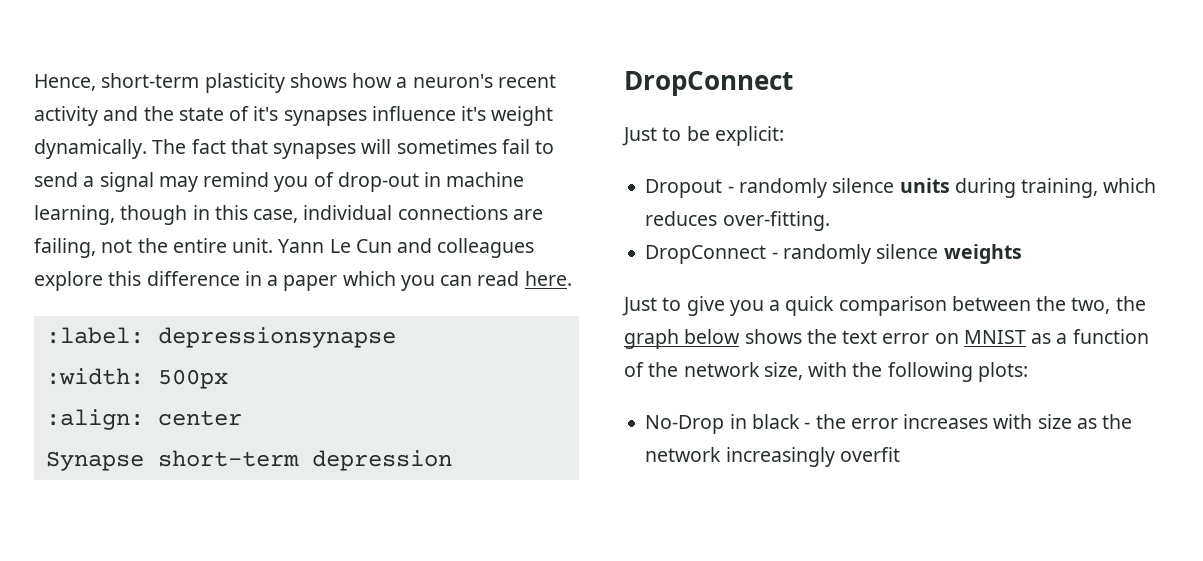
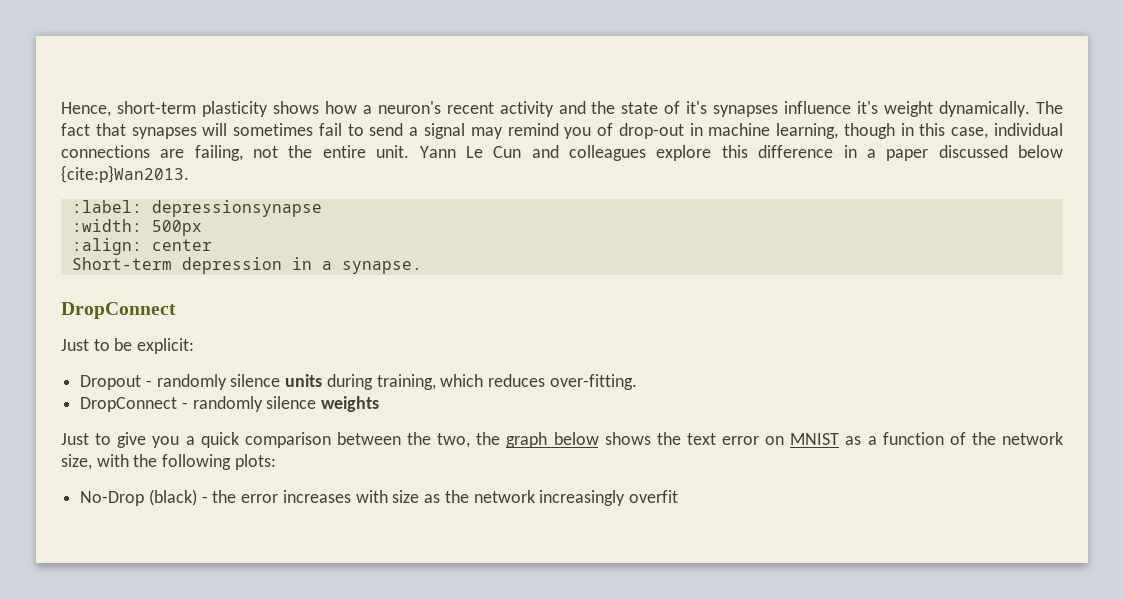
- Yann Le Cun and colleagues explore this difference in a paper which you can read here.
+ Yann Le Cun and colleagues explore this difference in a paper discussed below {cite:p}Wan2013.
- Synapse short-term depression
+ Short-term depression in a synapse.
- No-Drop in black - the error increases with size as the network increasingly overfit
+ No-Drop (black) - the error increases with size as the network increasingly overfit

